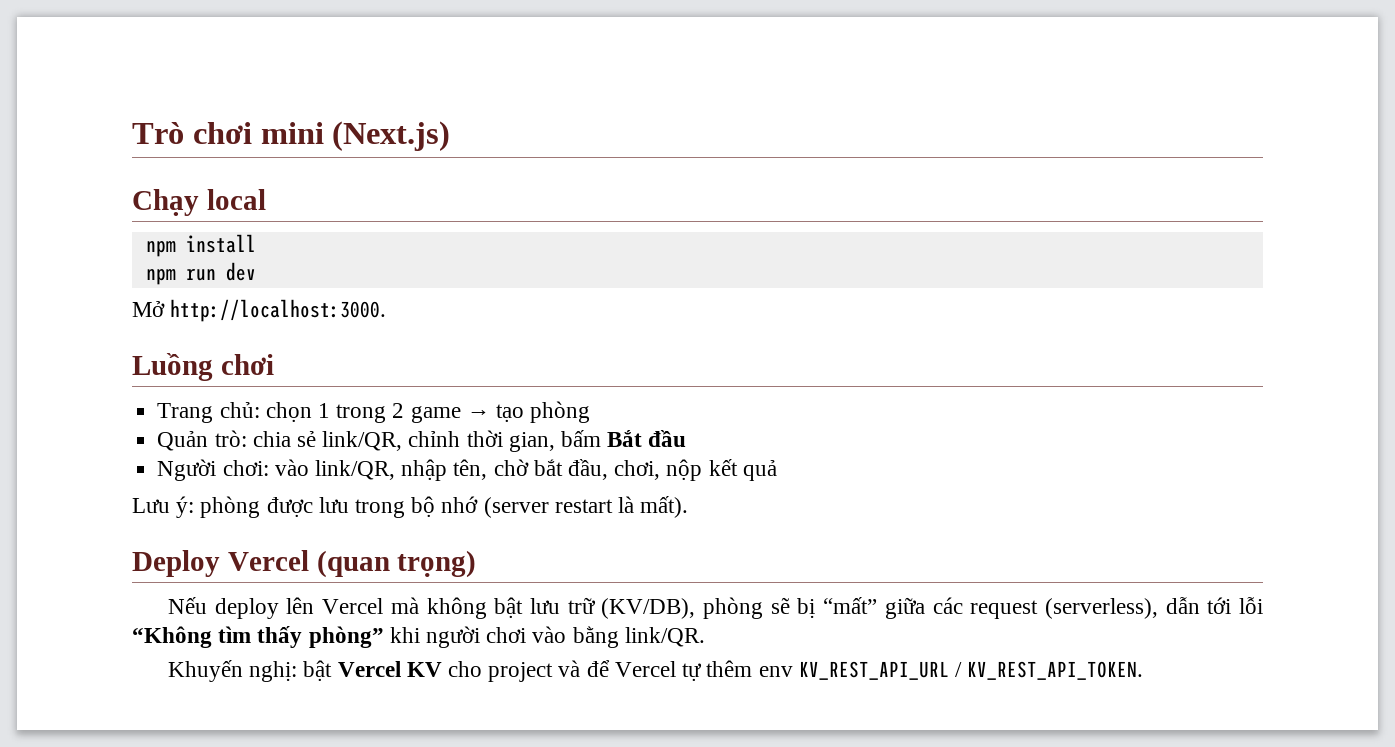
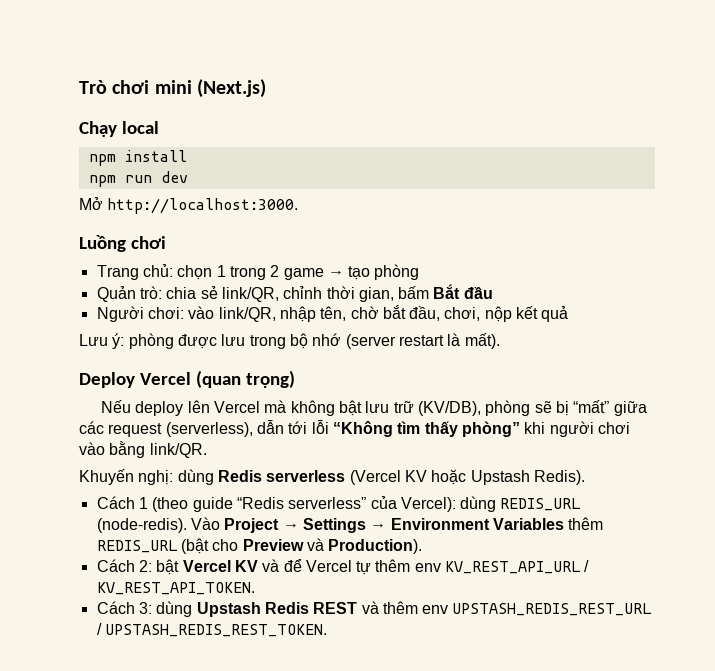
- Khuyến nghị: bật Vercel KV cho project và để Vercel tự thêm env KV_REST_API_URL / KV_REST_API_TOKEN.
+ Khuyến nghị: dùng Redis serverless (Vercel KV hoặc Upstash Redis).
+ Cách 1 (theo guide “Redis serverless” của Vercel): dùng REDIS_URL (node-redis). Vào Project → Settings → Environment Variables thêm REDIS_URL (bật cho Preview và Production).
+ Cách 2: bật Vercel KV và để Vercel tự thêm env KV_REST_API_URL / KV_REST_API_TOKEN.
+ Cách 3: dùng Upstash Redis REST và thêm env UPSTASH_REDIS_REST_URL / UPSTASH_REDIS_REST_TOKEN.

